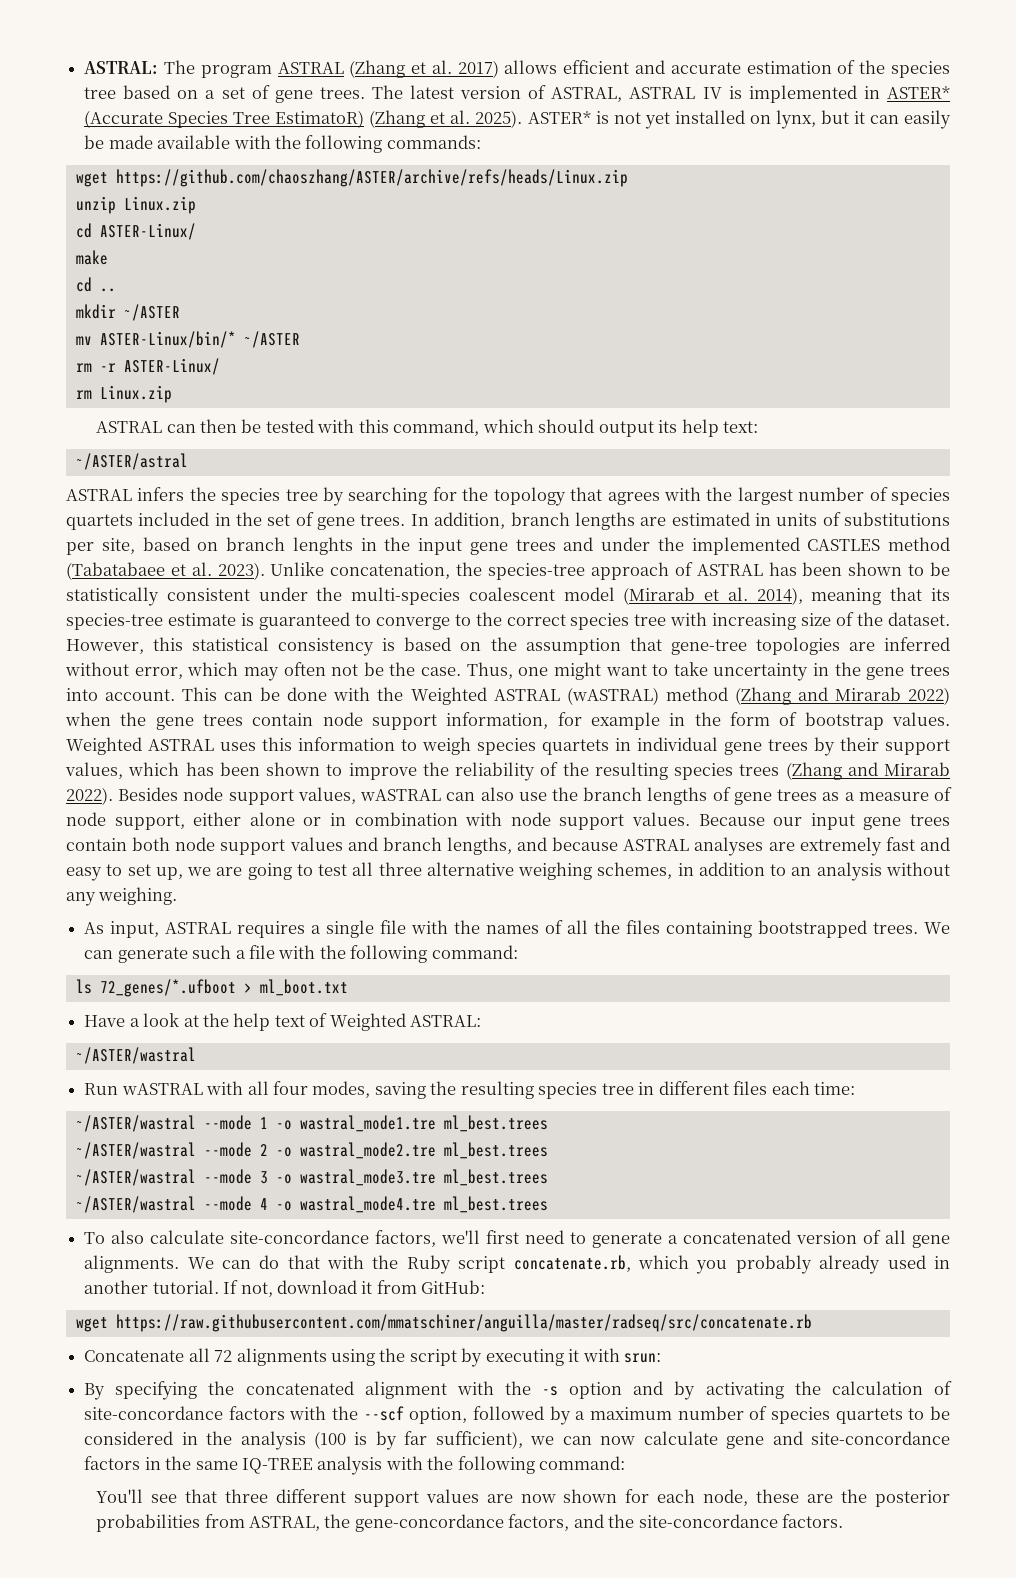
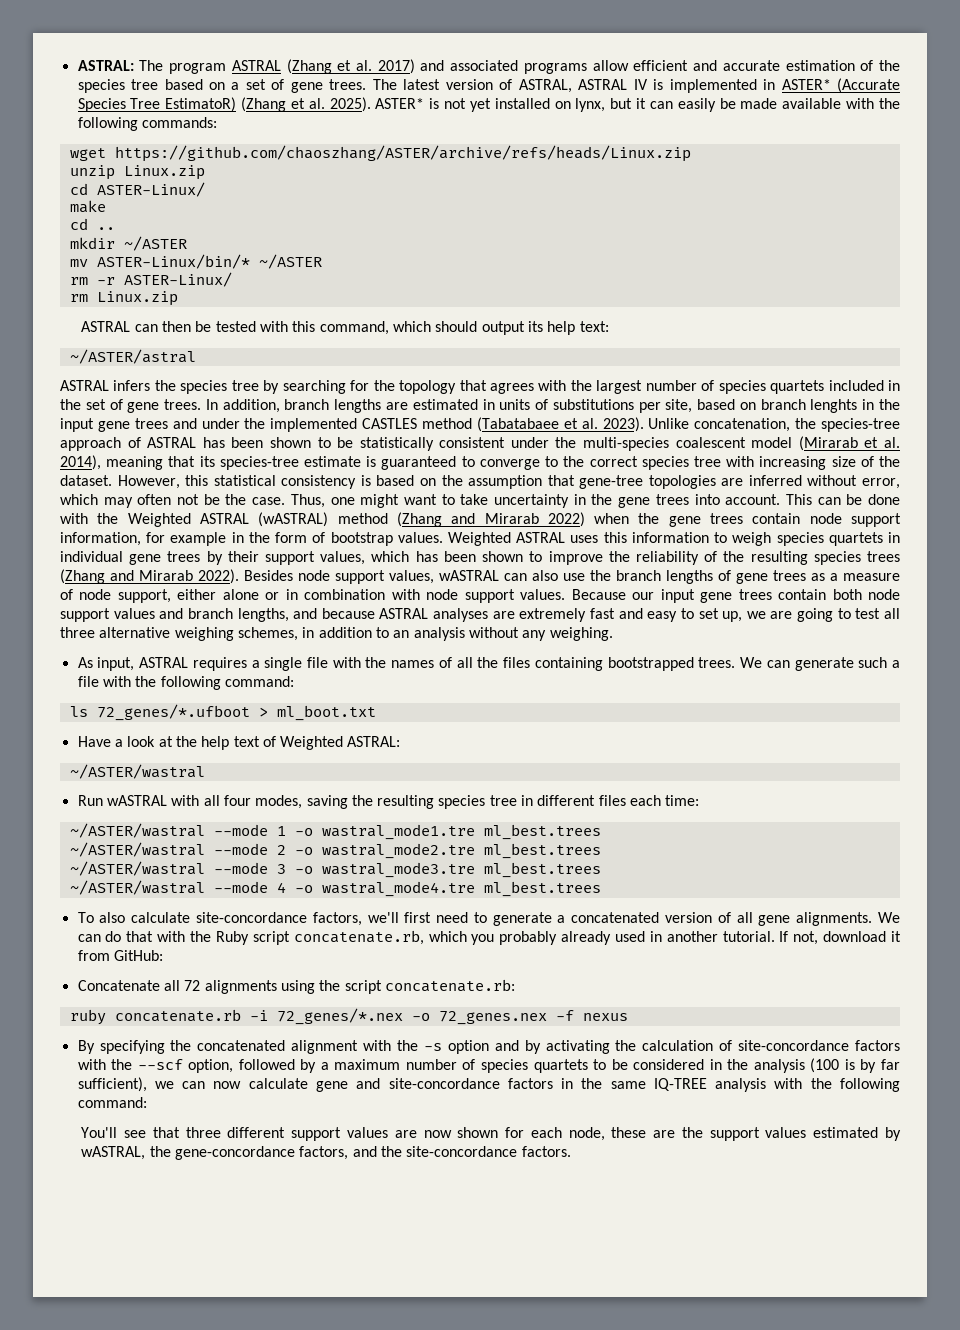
- ASTRAL: The program ASTRAL (Zhang et al. 2017) allows efficient and accurate estimation of the species tree based on a set of gene trees.
+ ASTRAL: The program ASTRAL (Zhang et al. 2017) and associated programs allow efficient and accurate estimation of the species tree based on a set of gene trees.
- wget https://raw.githubusercontent.com/mmatschiner/anguilla/master/radseq/src/concatenate.rb
- Concatenate all 72 alignments using the script by executing it with srun:
+ Concatenate all 72 alignments using the script concatenate.rb:
+ ruby concatenate.rb -i 72_genes/*.nex -o 72_genes.nex -f nexus
- You'll see that three different support values are now shown for each node, these are the posterior probabilities from ASTRAL, the gene-concordance factors, and the site-concordance factors.
+ You'll see that three different support values are now shown for each node, these are the support values estimated by wASTRAL, the gene-concordance factors, and the site-concordance factors.

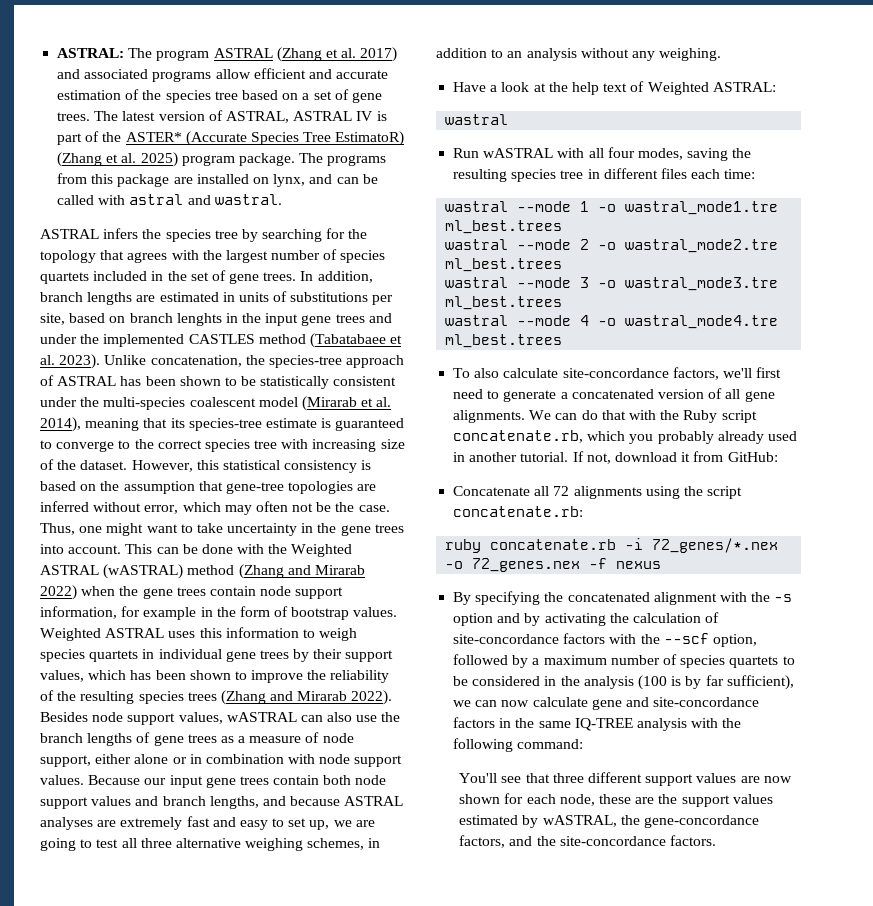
- The latest version of ASTRAL, ASTRAL IV is implemented in ASTER* (Accurate Species Tree EstimatoR) (Zhang et al. 2025). ASTER* is not yet installed on lynx, but it can easily be made available with the following commands:
- wget https://github.com/chaoszhang/ASTER/archive/refs/heads/Linux.zip
- unzip Linux.zip
- cd ASTER-Linux/
- make
- cd ..
- mkdir ~/ASTER
- mv ASTER-Linux/bin/* ~/ASTER
- rm -r ASTER-Linux/
- rm Linux.zip
- ASTRAL can then be tested with this command, which should output its help text:
- ~/ASTER/astral
+ The latest version of ASTRAL, ASTRAL IV is part of the ASTER* (Accurate Species Tree EstimatoR) (Zhang et al. 2025) program package. The programs from this package are installed on lynx, and can be called with astral and wastral.
- As input, ASTRAL requires a single file with the names of all the files containing bootstrapped trees. We can generate such a file with the following command:
- ls 72_genes/*.ufboot > ml_boot.txt
  Have a look at the help text of Weighted ASTRAL:
- ~/ASTER/wastral
+ wastral
- ~/ASTER/wastral --mode 1 -o wastral_mode1.tre ml_best.trees
+ wastral --mode 1 -o wastral_mode1.tre ml_best.trees
- ~/ASTER/wastral --mode 2 -o wastral_mode2.tre ml_best.trees
+ wastral --mode 2 -o wastral_mode2.tre ml_best.trees
- ~/ASTER/wastral --mode 3 -o wastral_mode3.tre ml_best.trees
+ wastral --mode 3 -o wastral_mode3.tre ml_best.trees
- ~/ASTER/wastral --mode 4 -o wastral_mode4.tre ml_best.trees
+ wastral --mode 4 -o wastral_mode4.tre ml_best.trees

